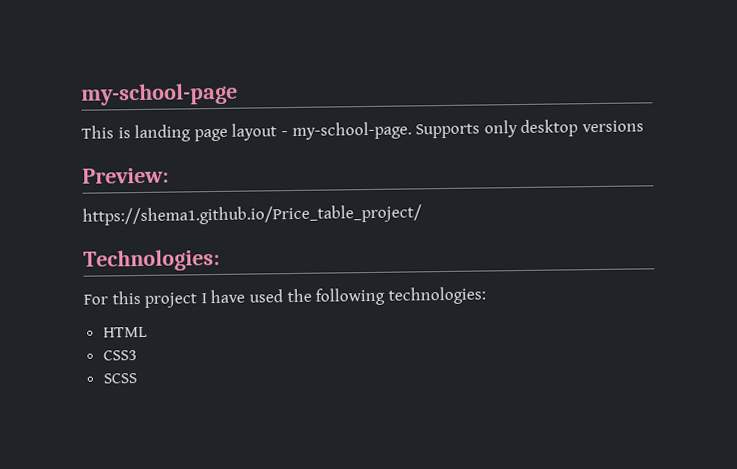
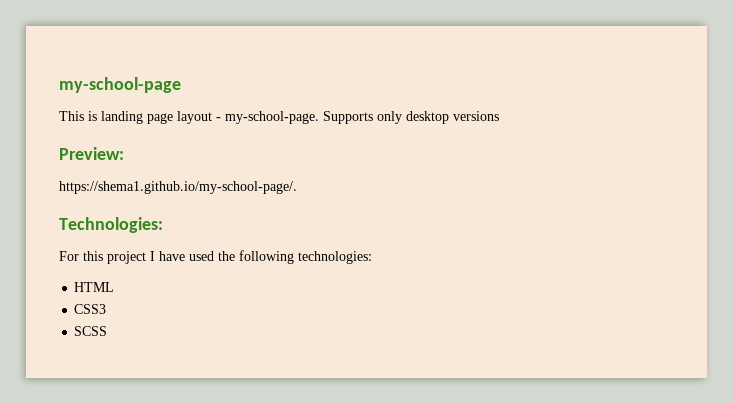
- https://shema1.github.io/Price_table_project/
+ https://shema1.github.io/my-school-page/.

